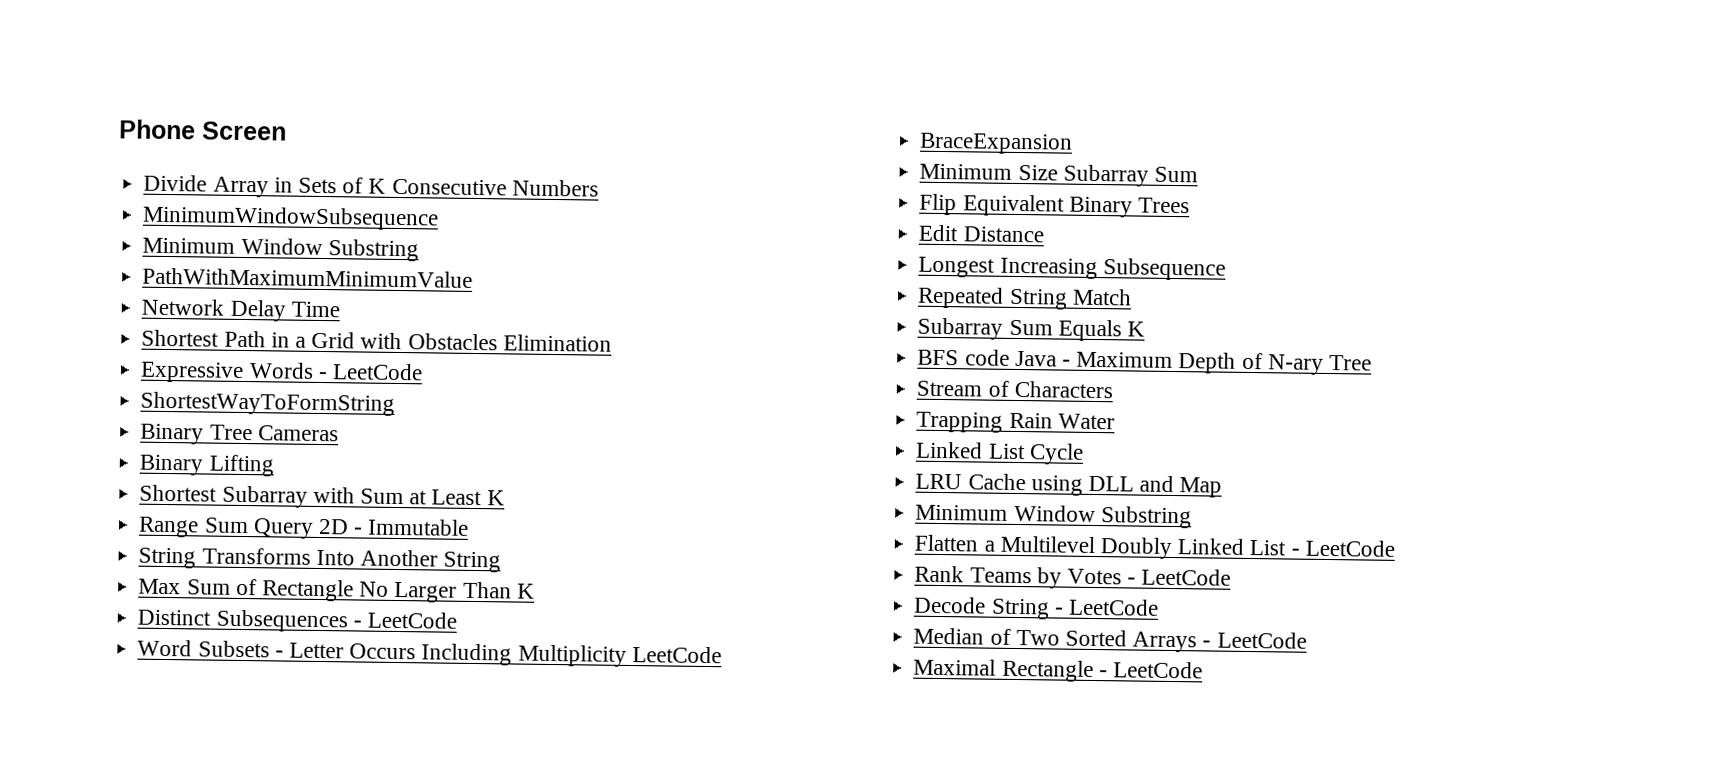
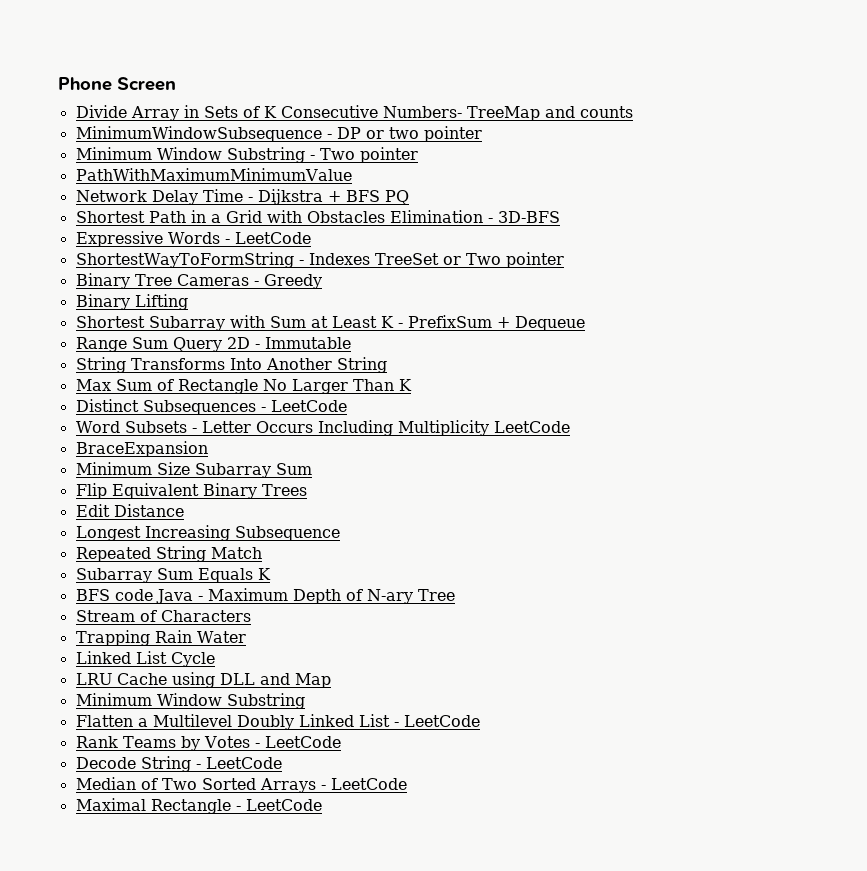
- Divide Array in Sets of K Consecutive Numbers
- MinimumWindowSubsequence
- Minimum Window Substring
+ Divide Array in Sets of K Consecutive Numbers- TreeMap and counts
+ MinimumWindowSubsequence - DP or two pointer
+ Minimum Window Substring - Two pointer
- Network Delay Time
+ Network Delay Time - Dijkstra + BFS PQ
- Shortest Path in a Grid with Obstacles Elimination
+ Shortest Path in a Grid with Obstacles Elimination - 3D-BFS
- ShortestWayToFormString
+ ShortestWayToFormString - Indexes TreeSet or Two pointer
- Binary Tree Cameras
+ Binary Tree Cameras - Greedy
- Shortest Subarray with Sum at Least K
+ Shortest Subarray with Sum at Least K - PrefixSum + Dequeue

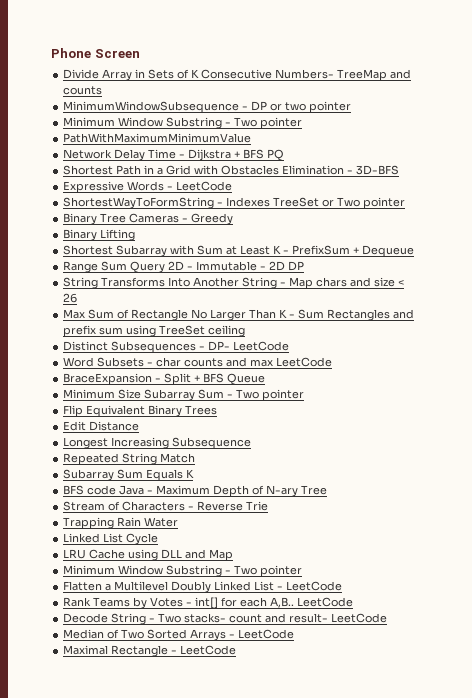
- Range Sum Query 2D - Immutable
+ Range Sum Query 2D - Immutable - 2D DP
- String Transforms Into Another String
+ String Transforms Into Another String - Map chars and size < 26
- Max Sum of Rectangle No Larger Than K
+ Max Sum of Rectangle No Larger Than K - Sum Rectangles and prefix sum using TreeSet ceiling
- Distinct Subsequences - LeetCode
+ Distinct Subsequences - DP- LeetCode
- Word Subsets - Letter Occurs Including Multiplicity LeetCode
- BraceExpansion
+ Word Subsets - char counts and max LeetCode
+ BraceExpansion - Split + BFS Queue
- Minimum Size Subarray Sum
+ Minimum Size Subarray Sum - Two pointer
- Stream of Characters
+ Stream of Characters - Reverse Trie
  LRU Cache using DLL and Map
- Minimum Window Substring
+ Minimum Window Substring - Two pointer
- Rank Teams by Votes - LeetCode
+ Rank Teams by Votes - int[] for each A,B.. LeetCode
- Decode String - LeetCode
+ Decode String - Two stacks- count and result- LeetCode

